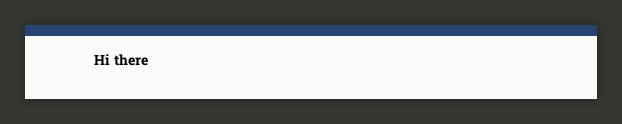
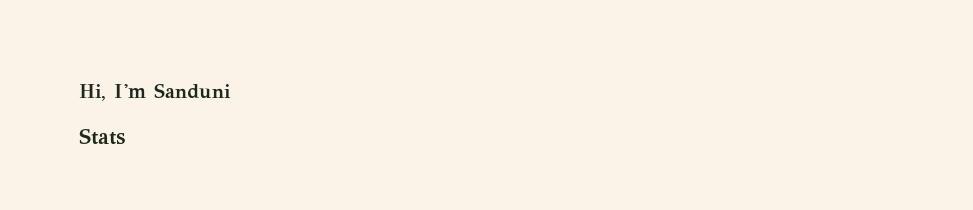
- Hi there
+ Hi, I'm Sanduni
+ Stats

